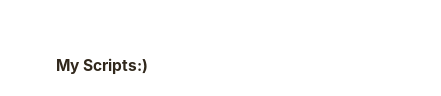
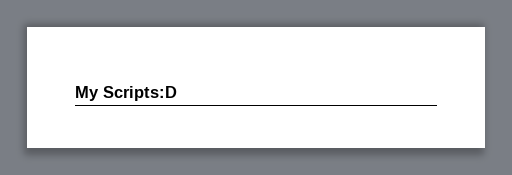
- My Scripts:)
+ My Scripts:D

